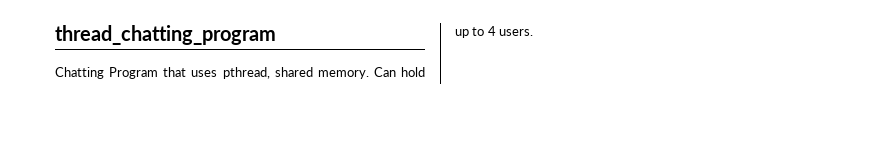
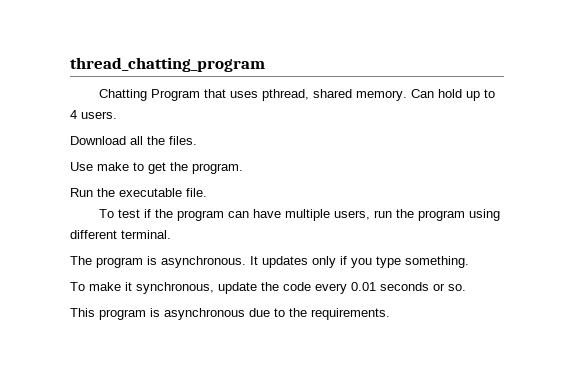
+ Download all the files.
+ Use make to get the program.
+ Run the executable file.
+ To test if the program can have multiple users, run the program using different terminal.
+ The program is asynchronous. It updates only if you type something.
+ To make it synchronous, update the code every 0.01 seconds or so.
+ This program is asynchronous due to the requirements.

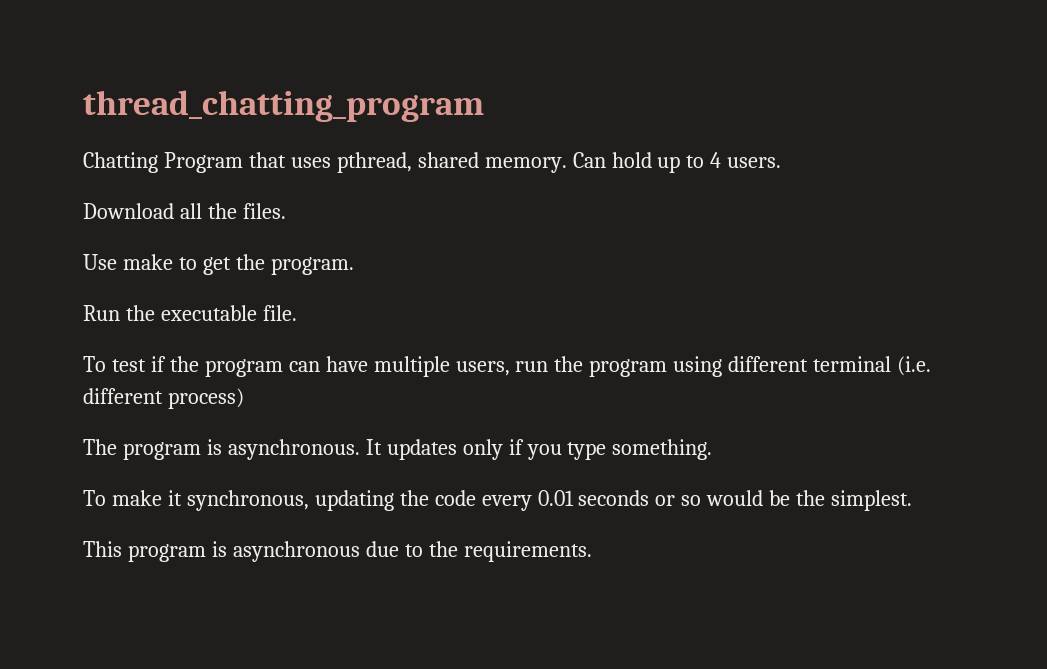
- To test if the program can have multiple users, run the program using different terminal.
+ To test if the program can have multiple users, run the program using different terminal (i.e. different process)
- To make it synchronous, update the code every 0.01 seconds or so.
+ To make it synchronous, updating the code every 0.01 seconds or so would be the simplest.

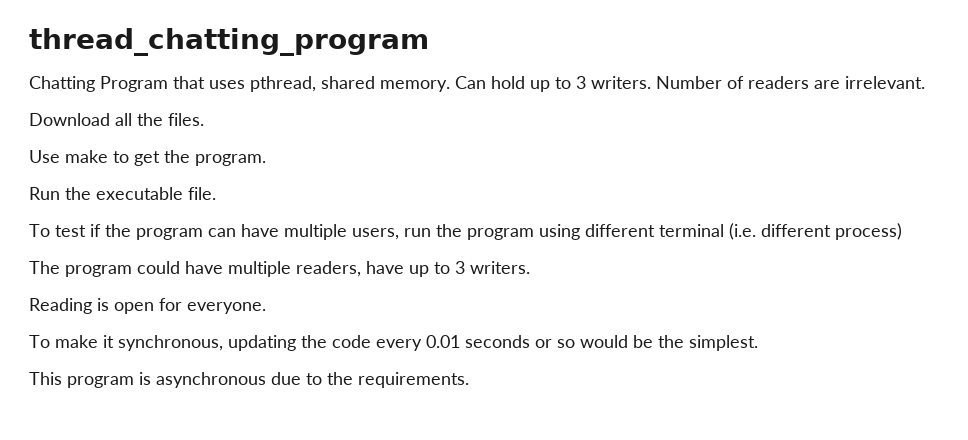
- Can hold up to 4 users.
+ Can hold up to 3 writers. Number of readers are irrelevant.
- The program is asynchronous. It updates only if you type something.
+ The program could have multiple readers, have up to 3 writers.
+ Reading is open for everyone.

